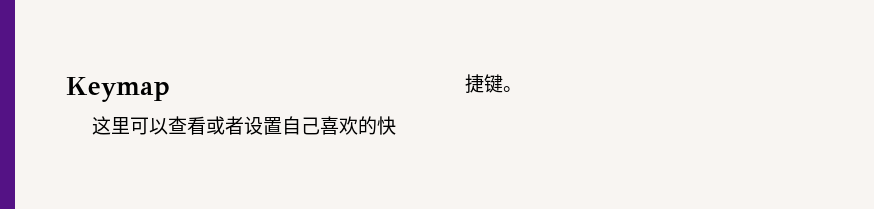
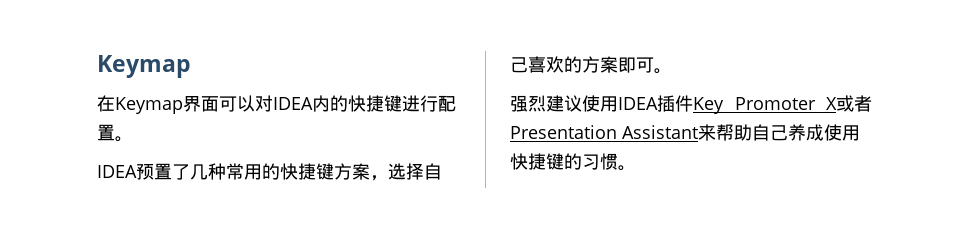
- 这里可以查看或者设置自己喜欢的快捷键。
+ 在Keymap界面可以对IDEA内的快捷键进行配置。
+ IDEA预置了几种常用的快捷键方案，选择自己喜欢的方案即可。
+ 强烈建议使用IDEA插件Key Promoter X或者Presentation Assistant来帮助自己养成使用快捷键的习惯。

